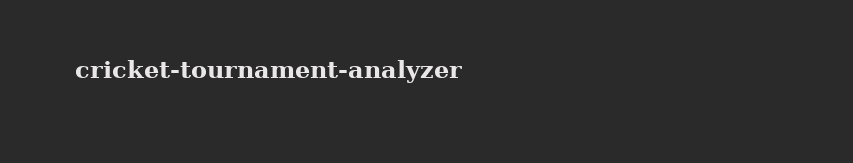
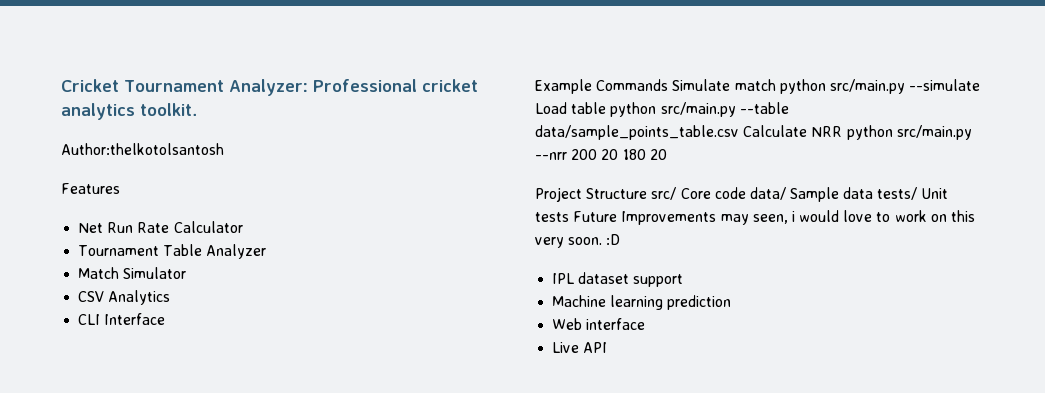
- cricket-tournament-analyzer
+ Cricket Tournament Analyzer: Professional cricket analytics toolkit.
+ Author:thelkotolsantosh
+ Features
+ Net Run Rate Calculator
+ Tournament Table Analyzer
+ Match Simulator
+ CSV Analytics
+ CLI Interface
+ Example Commands Simulate match python src/main.py --simulate Load table python src/main.py --table data/sample_points_table.csv Calculate NRR python src/main.py --nrr 200 20 180 20
+ Project Structure src/ Core code data/ Sample data tests/ Unit tests Future Improvements may seen, i would love to work on this very soon. :D
+ IPL dataset support
+ Machine learning prediction
+ Web interface
+ Live API

